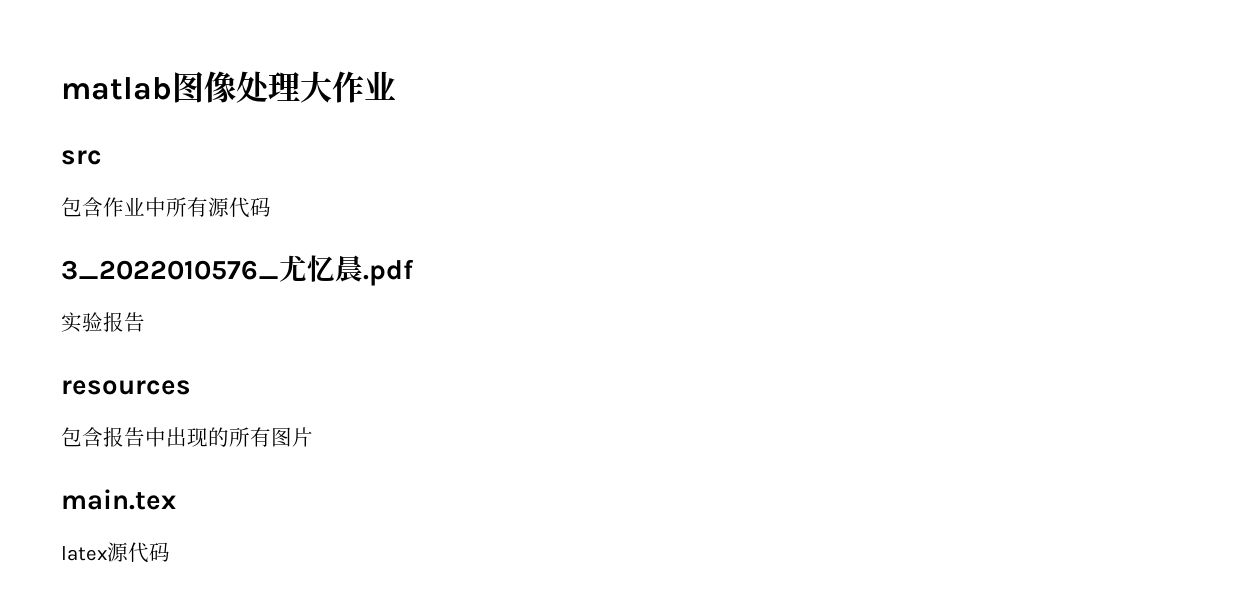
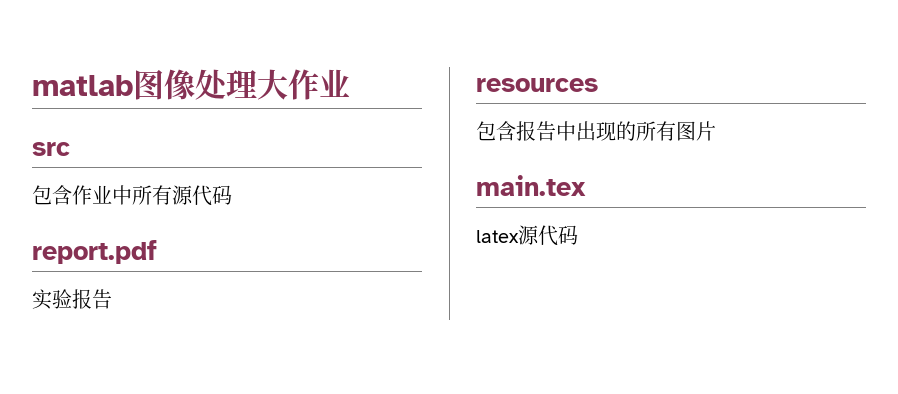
- 3_2022010576_尤忆晨.pdf
+ report.pdf

